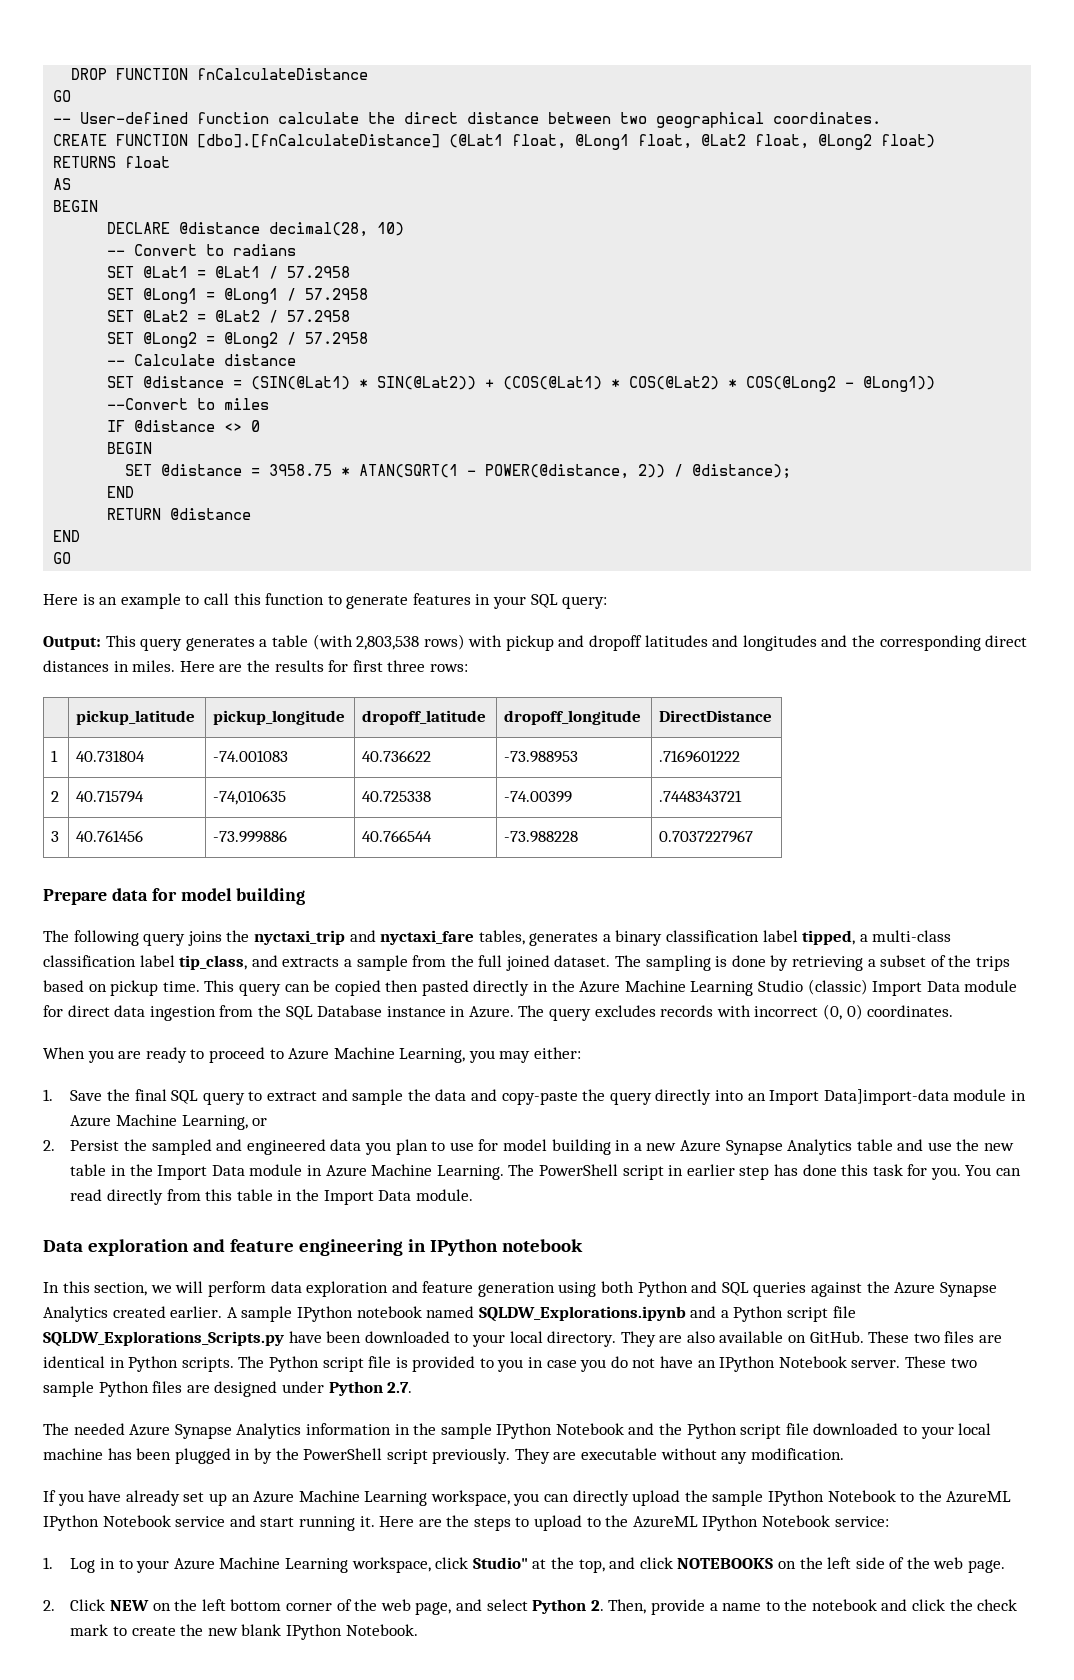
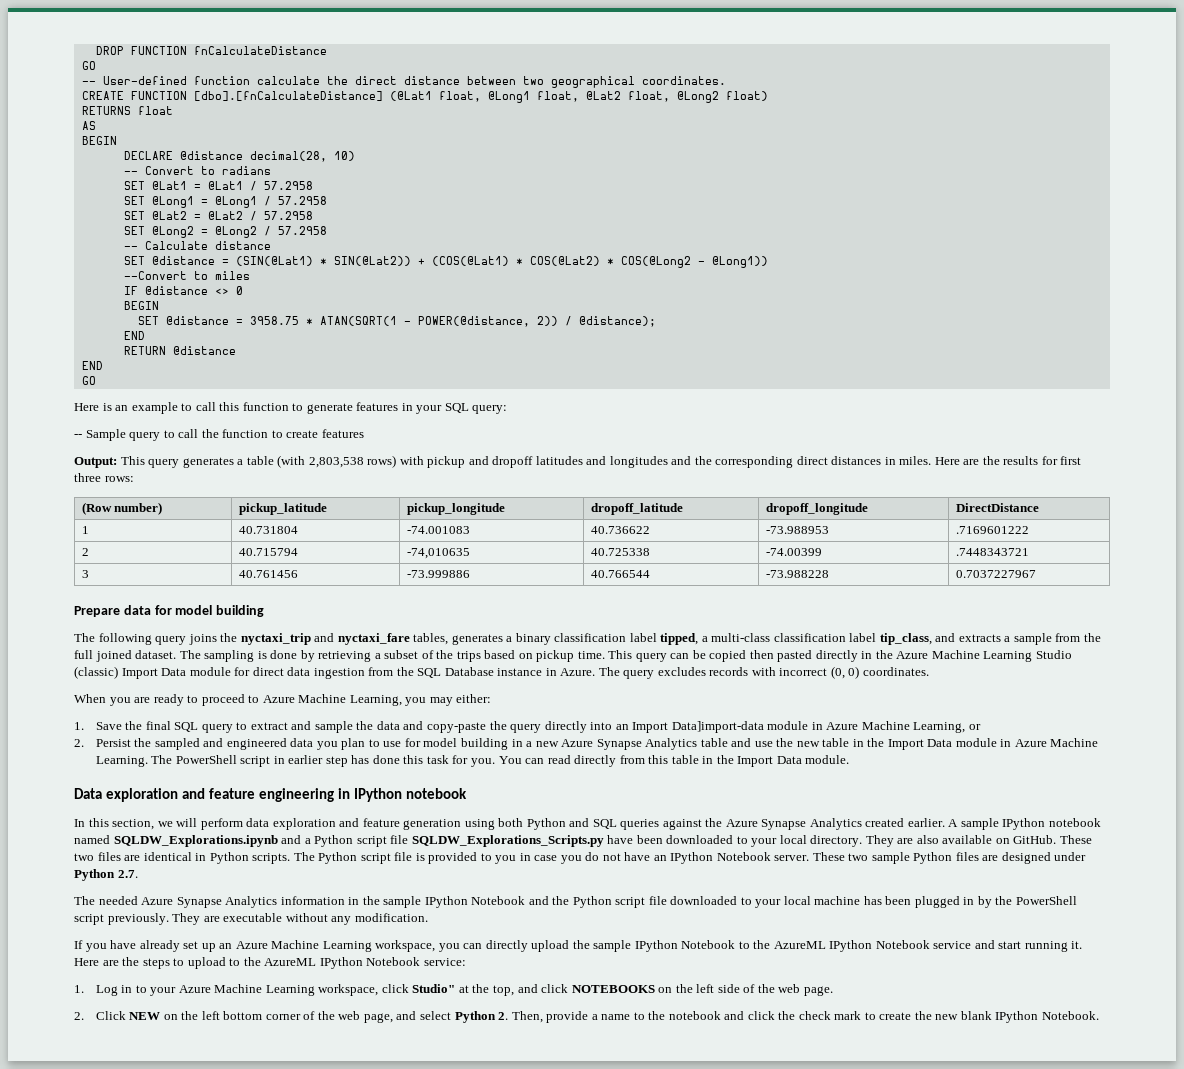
+ -- Sample query to call the function to create features
- | pickup_latitude | pickup_longitude | dropoff_latitude | dropoff_longitude | DirectDistance
+ (Row number) | pickup_latitude | pickup_longitude | dropoff_latitude | dropoff_longitude | DirectDistance

